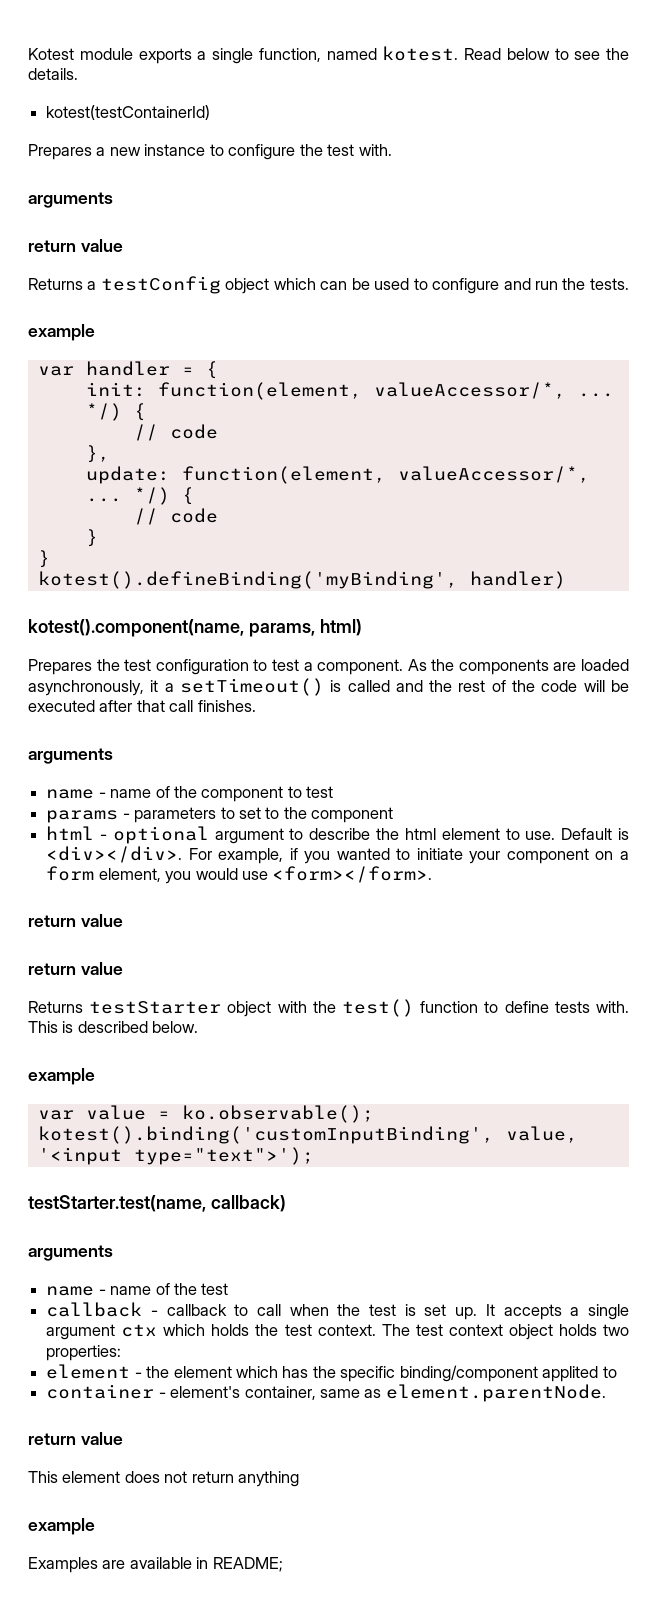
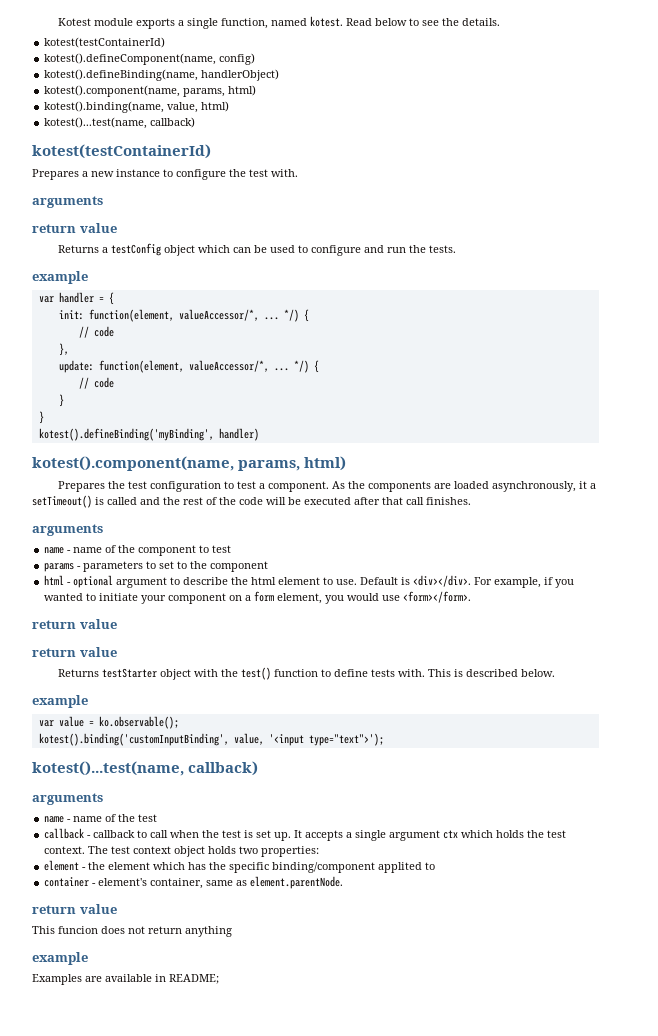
+ kotest().defineComponent(name, config)
+ kotest().defineBinding(name, handlerObject)
+ kotest().component(name, params, html)
+ kotest().binding(name, value, html)
+ kotest()...test(name, callback)
+ kotest(testContainerId)
  kotest().binding('customInputBinding', value, '<input type="text">');
- testStarter.test(name, callback)
+ kotest()...test(name, callback)
- This element does not return anything
+ This funcion does not return anything

